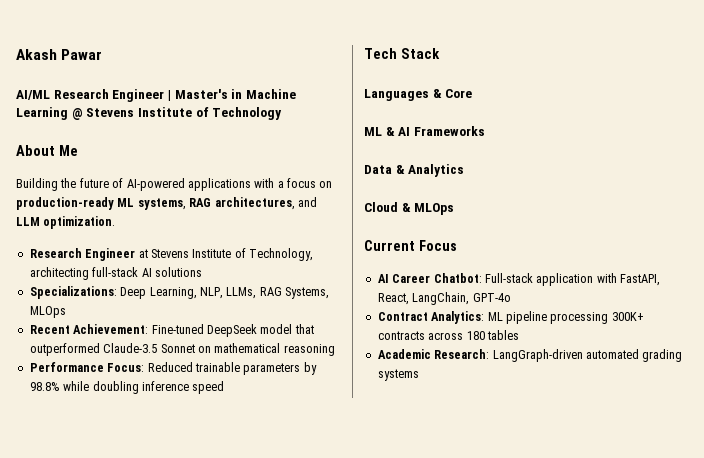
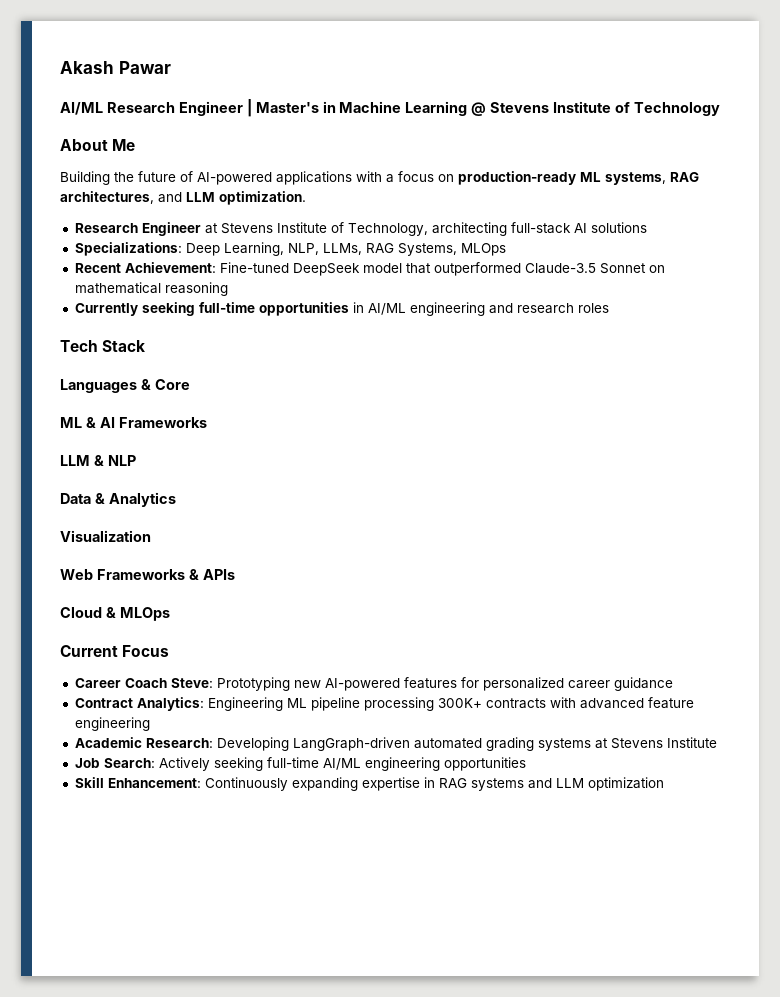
- Performance Focus: Reduced trainable parameters by 98.8% while doubling inference speed
+ Currently seeking full-time opportunities in AI/ML engineering and research roles
+ LLM & NLP
+ Visualization
+ Web Frameworks & APIs
- AI Career Chatbot: Full-stack application with FastAPI, React, LangChain, GPT-4o
+ Career Coach Steve: Prototyping new AI-powered features for personalized career guidance
- Contract Analytics: ML pipeline processing 300K+ contracts across 180 tables
+ Contract Analytics: Engineering ML pipeline processing 300K+ contracts with advanced feature engineering
- Academic Research: LangGraph-driven automated grading systems
+ Academic Research: Developing LangGraph-driven automated grading systems at Stevens Institute
+ Job Search: Actively seeking full-time AI/ML engineering opportunities
+ Skill Enhancement: Continuously expanding expertise in RAG systems and LLM optimization

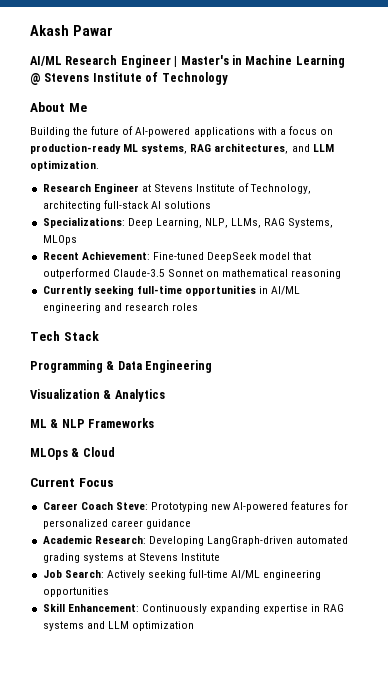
- Languages & Core
+ Programming & Data Engineering
+ Visualization & Analytics
- ML & AI Frameworks
+ ML & NLP Frameworks
- LLM & NLP
- Data & Analytics
- Visualization
- Web Frameworks & APIs
- Cloud & MLOps
+ MLOps & Cloud
- Contract Analytics: Engineering ML pipeline processing 300K+ contracts with advanced feature engineering

